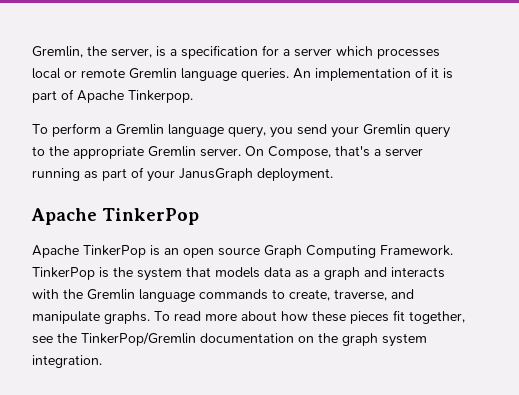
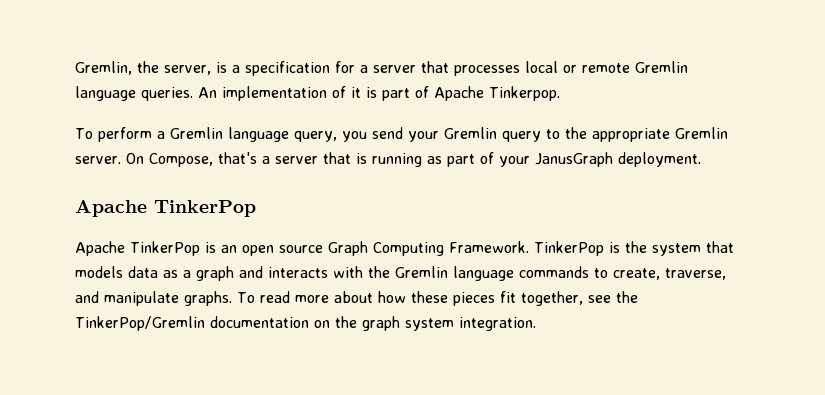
- Gremlin, the server, is a specification for a server which processes local or remote Gremlin language queries.
+ Gremlin, the server, is a specification for a server that processes local or remote Gremlin language queries.
- On Compose, that's a server running as part of your JanusGraph deployment.
+ On Compose, that's a server that is running as part of your JanusGraph deployment.

